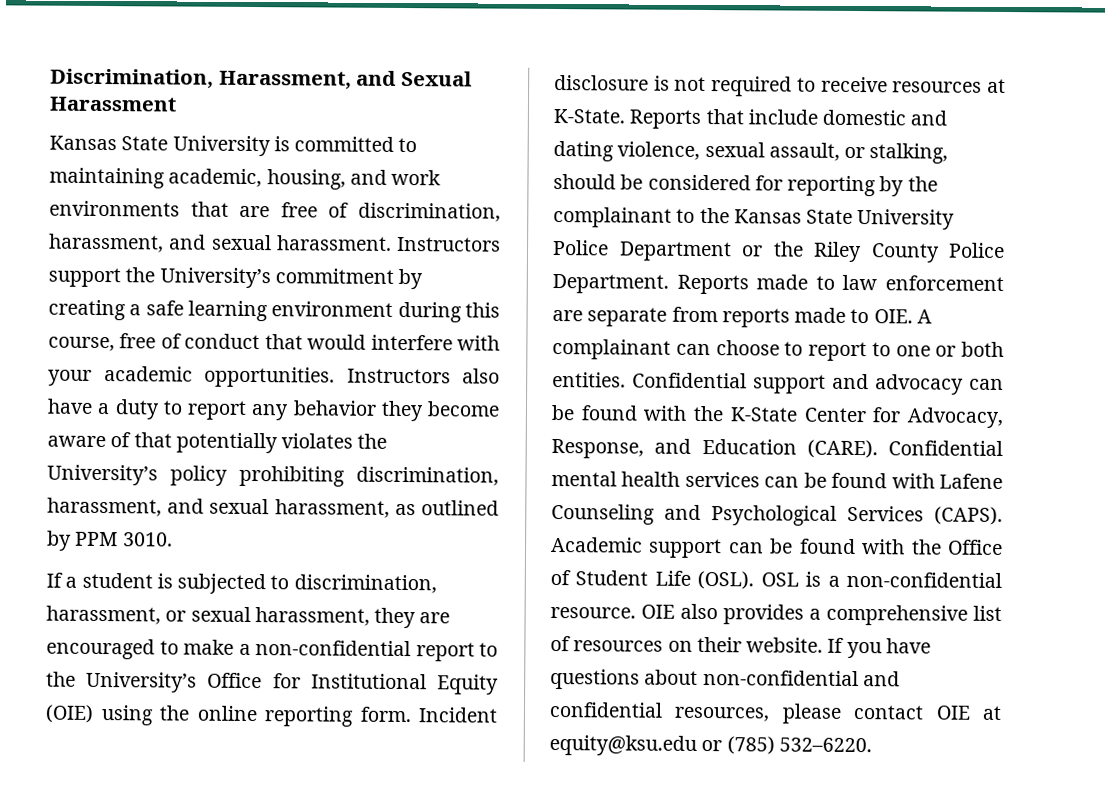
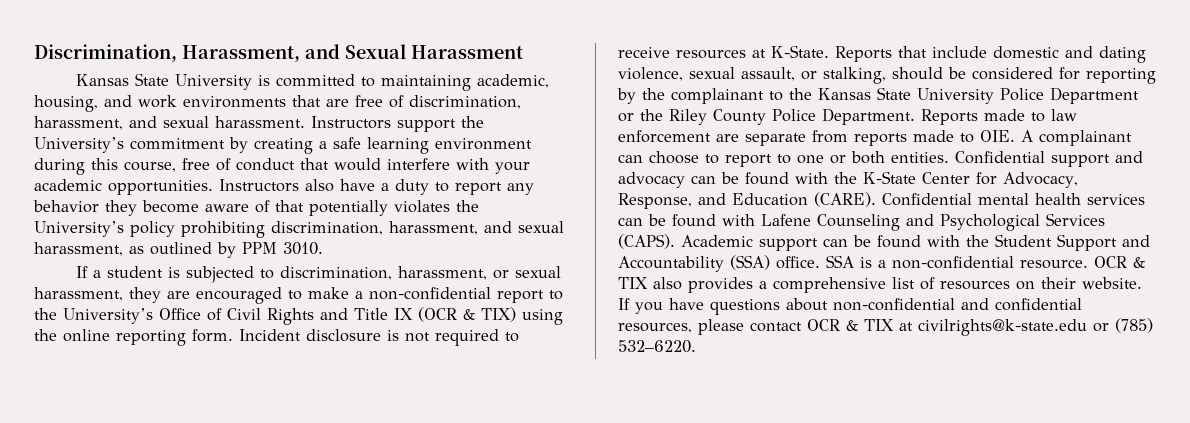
- If a student is subjected to discrimination, harassment, or sexual harassment, they are encouraged to make a non-confidential report to the University’s Office for Institutional Equity (OIE) using the online reporting form.
+ If a student is subjected to discrimination, harassment, or sexual harassment, they are encouraged to make a non-confidential report to the University’s Office of Civil Rights and Title IX (OCR & TIX) using the online reporting form.
- Academic support can be found with the Office of Student Life (OSL). OSL is a non-confidential resource.
+ Academic support can be found with the Student Support and Accountability (SSA) office. SSA is a non-confidential resource.
- OIE also provides a comprehensive list of resources on their website.
+ OCR & TIX also provides a comprehensive list of resources on their website.
- If you have questions about non-confidential and confidential resources, please contact OIE at equity@ksu.edu or (785) 532–6220.
+ If you have questions about non-confidential and confidential resources, please contact OCR & TIX at civilrights@k-state.edu or (785) 532–6220.

